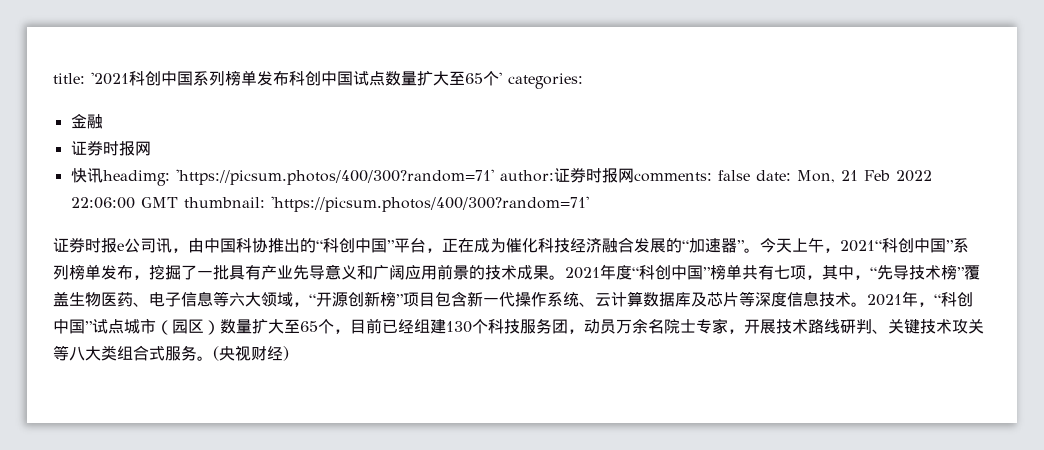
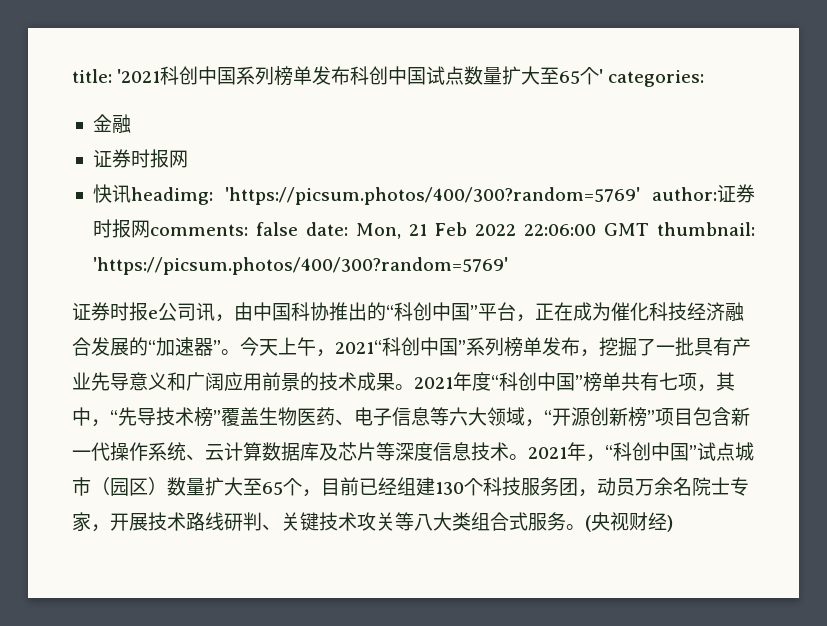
- 快讯headimg: 'https://picsum.photos/400/300?random=71' author:证券时报网comments: false date: Mon, 21 Feb 2022 22:06:00 GMT thumbnail: 'https://picsum.photos/400/300?random=71'
+ 快讯headimg: 'https://picsum.photos/400/300?random=5769' author:证券时报网comments: false date: Mon, 21 Feb 2022 22:06:00 GMT thumbnail: 'https://picsum.photos/400/300?random=5769'

